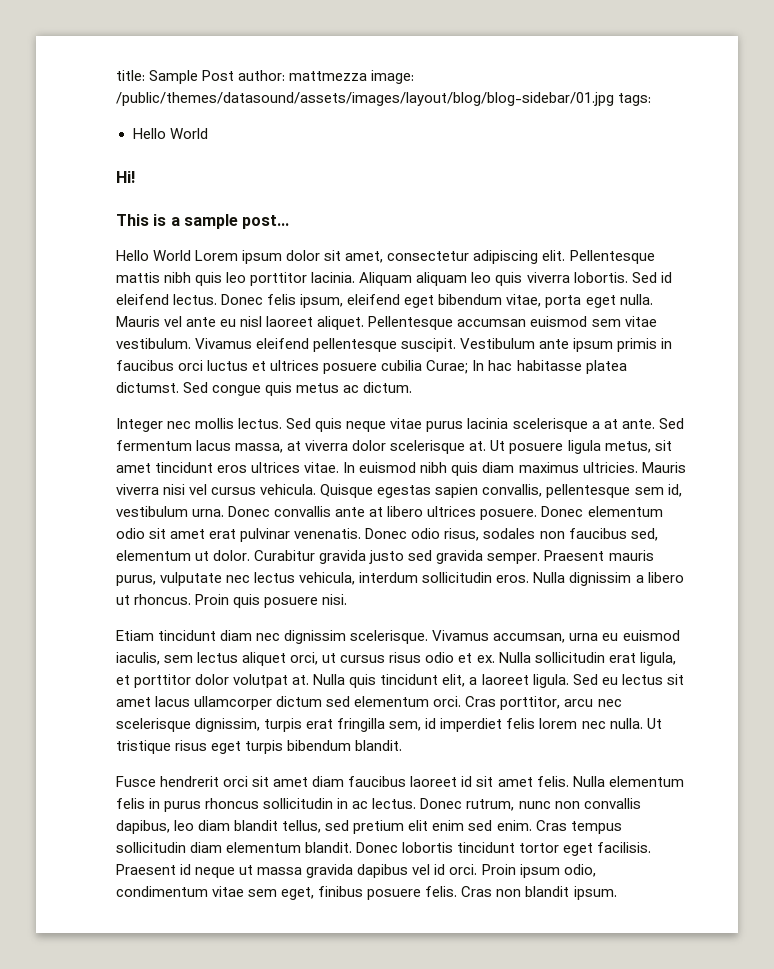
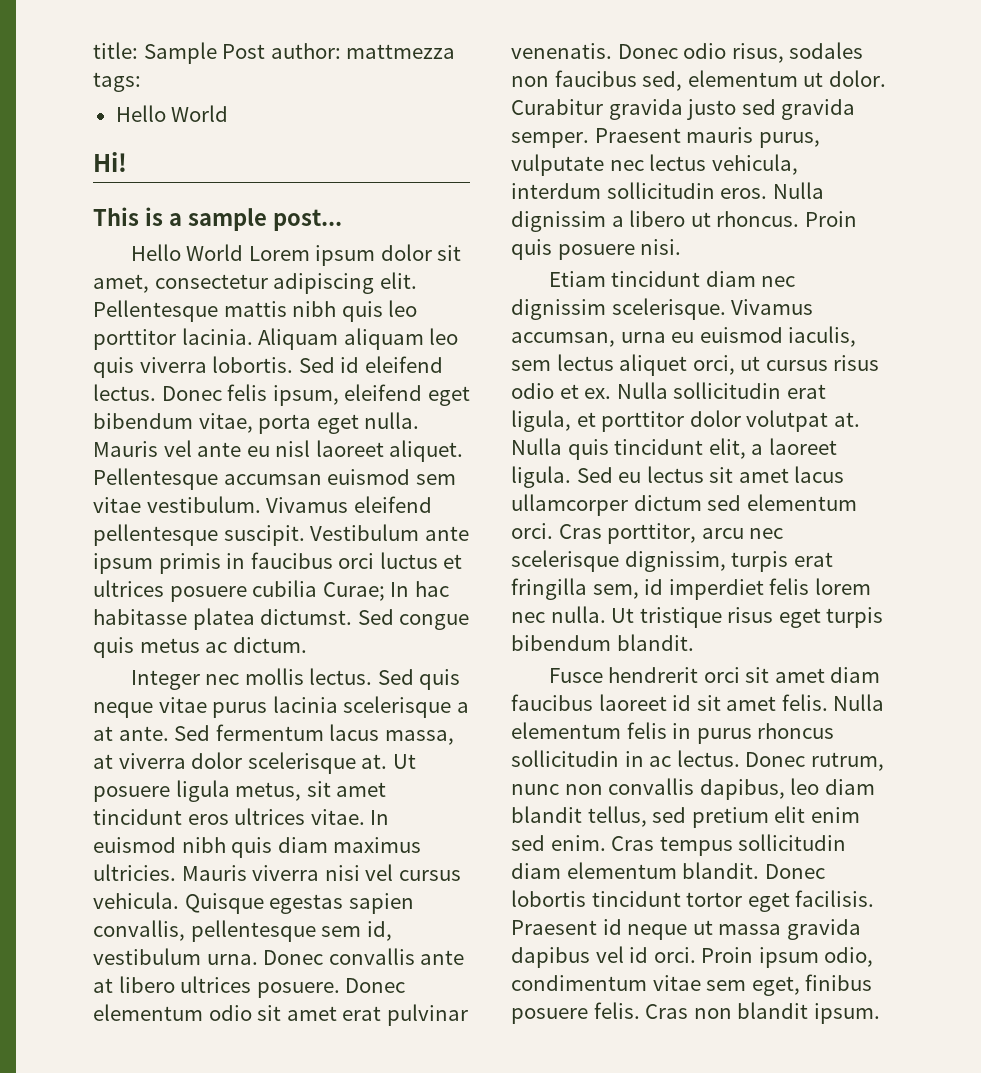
- title: Sample Post author: mattmezza image: /public/themes/datasound/assets/images/layout/blog/blog-sidebar/01.jpg tags:
+ title: Sample Post author: mattmezza tags:

